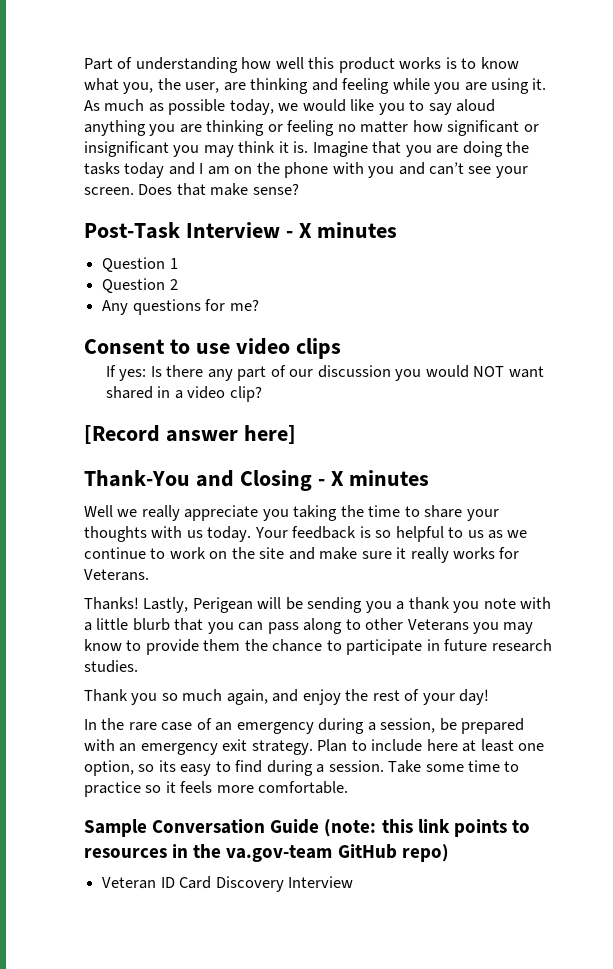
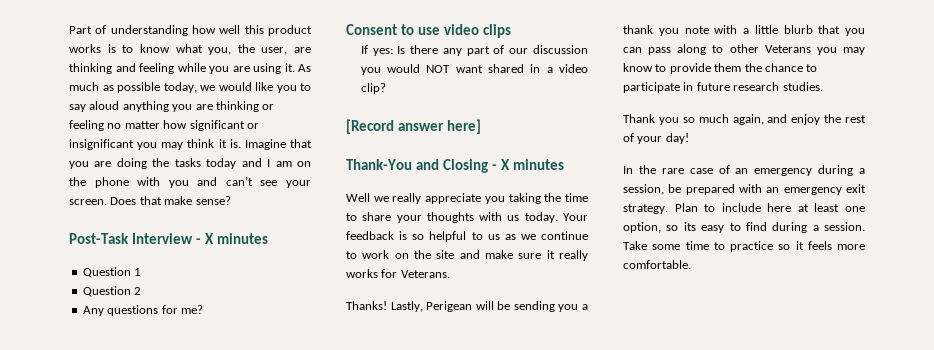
- Sample Conversation Guide (note: this link points to resources in the va.gov-team GitHub repo)
- Veteran ID Card Discovery Interview

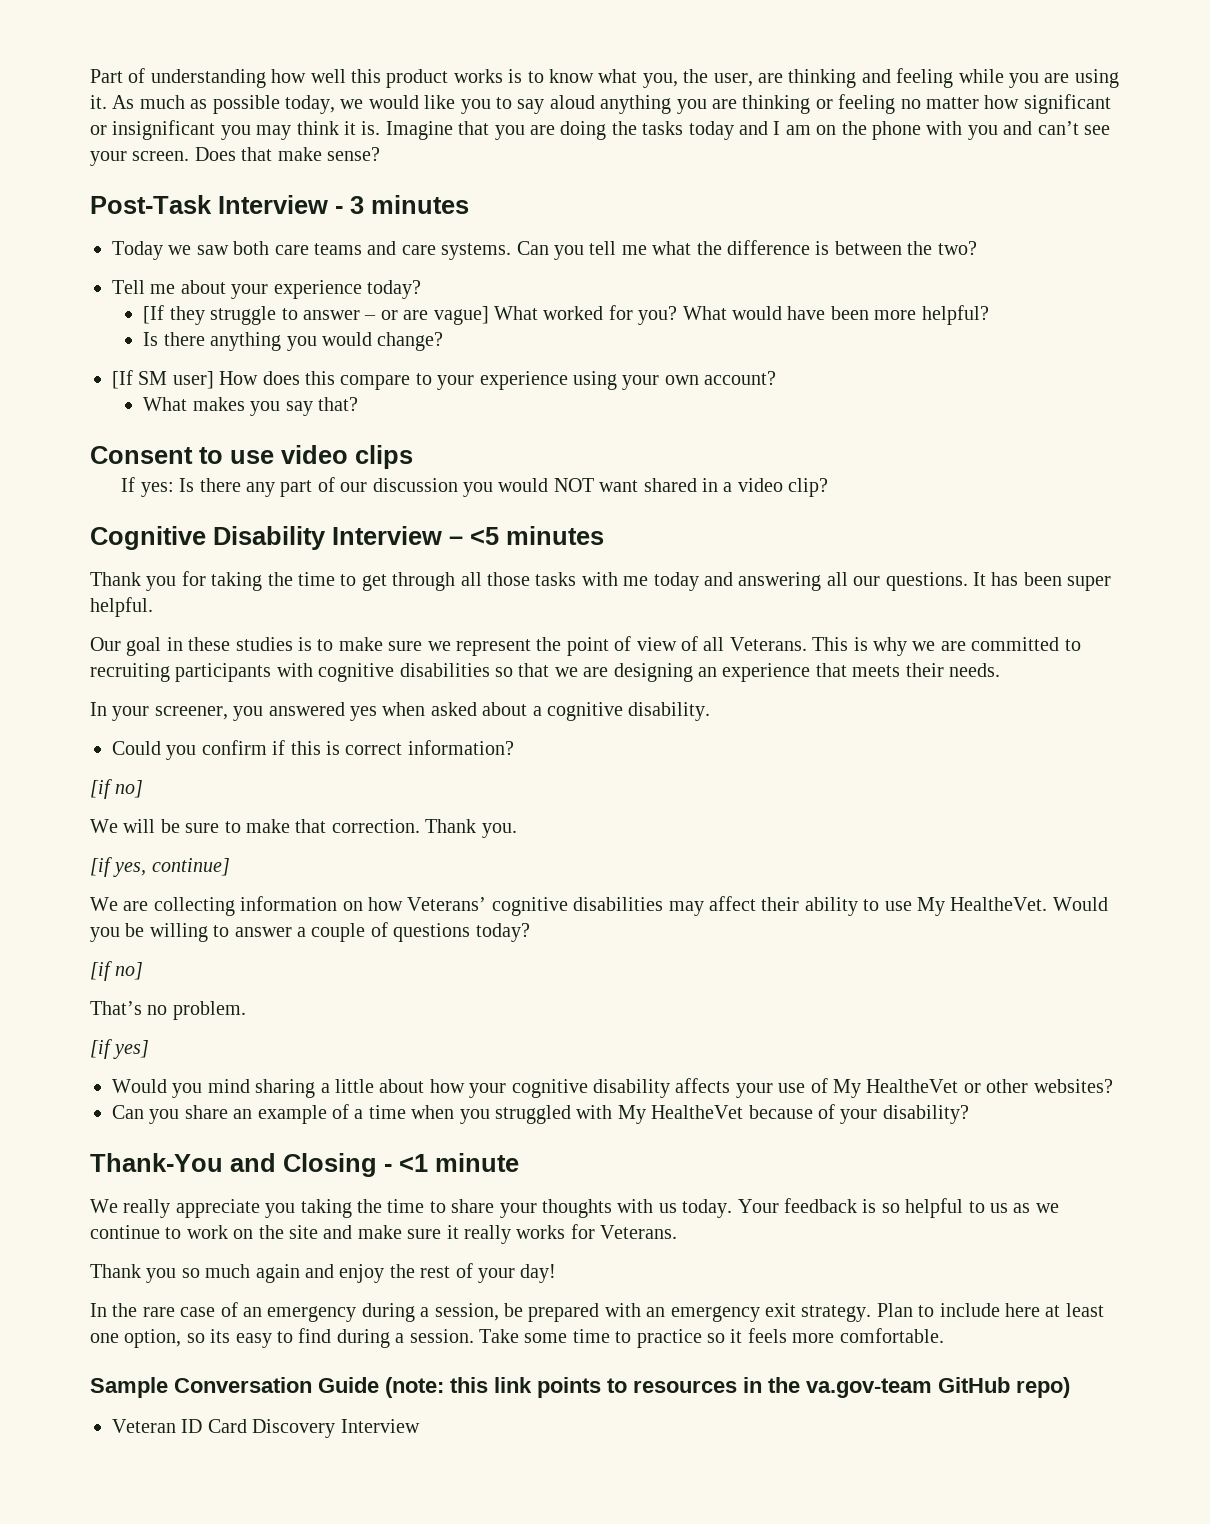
- Post-Task Interview - X minutes
- Question 1
- Question 2
- Any questions for me?
+ Post-Task Interview - 3 minutes
+ Today we saw both care teams and care systems. Can you tell me what the difference is between the two?
+ Tell me about your experience today?
+ [If they struggle to answer – or are vague] What worked for you? What would have been more helpful?
+ Is there anything you would change?
+ [If SM user] How does this compare to your experience using your own account?
+ What makes you say that?
- [Record answer here]
+ Cognitive Disability Interview – <5 minutes
+ Thank you for taking the time to get through all those tasks with me today and answering all our questions. It has been super helpful.
+ Our goal in these studies is to make sure we represent the point of view of all Veterans. This is why we are committed to recruiting participants with cognitive disabilities so that we are designing an experience that meets their needs.
+ In your screener, you answered yes when asked about a cognitive disability.
+ Could you confirm if this is correct information?
+ [if no]
+ We will be sure to make that correction. Thank you.
+ [if yes, continue]
+ We are collecting information on how Veterans’ cognitive disabilities may affect their ability to use My HealtheVet. Would you be willing to answer a couple of questions today?
+ [if no]
+ That’s no problem.
+ [if yes]
+ Would you mind sharing a little about how your cognitive disability affects your use of My HealtheVet or other websites?
+ Can you share an example of a time when you struggled with My HealtheVet because of your disability?
- Thank-You and Closing - X minutes
- Well we really appreciate you taking the time to share your thoughts with us today.
+ Thank-You and Closing - <1 minute
+ We really appreciate you taking the time to share your thoughts with us today.
- Thanks! Lastly, Perigean will be sending you a thank you note with a little blurb that you can pass along to other Veterans you may know to provide them the chance to participate in future research studies.
- Thank you so much again, and enjoy the rest of your day!
+ Thank you so much again and enjoy the rest of your day!
+ Sample Conversation Guide (note: this link points to resources in the va.gov-team GitHub repo)
+ Veteran ID Card Discovery Interview

